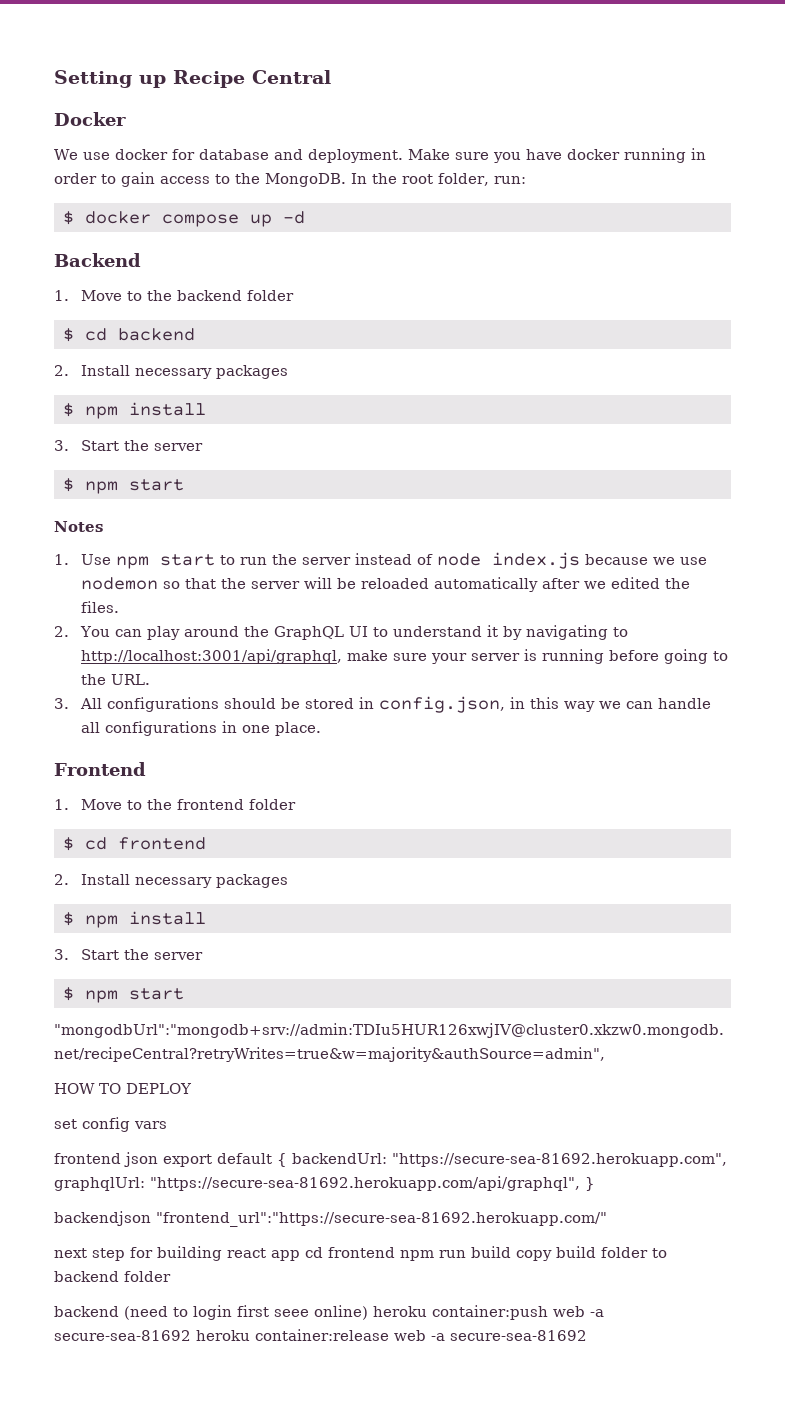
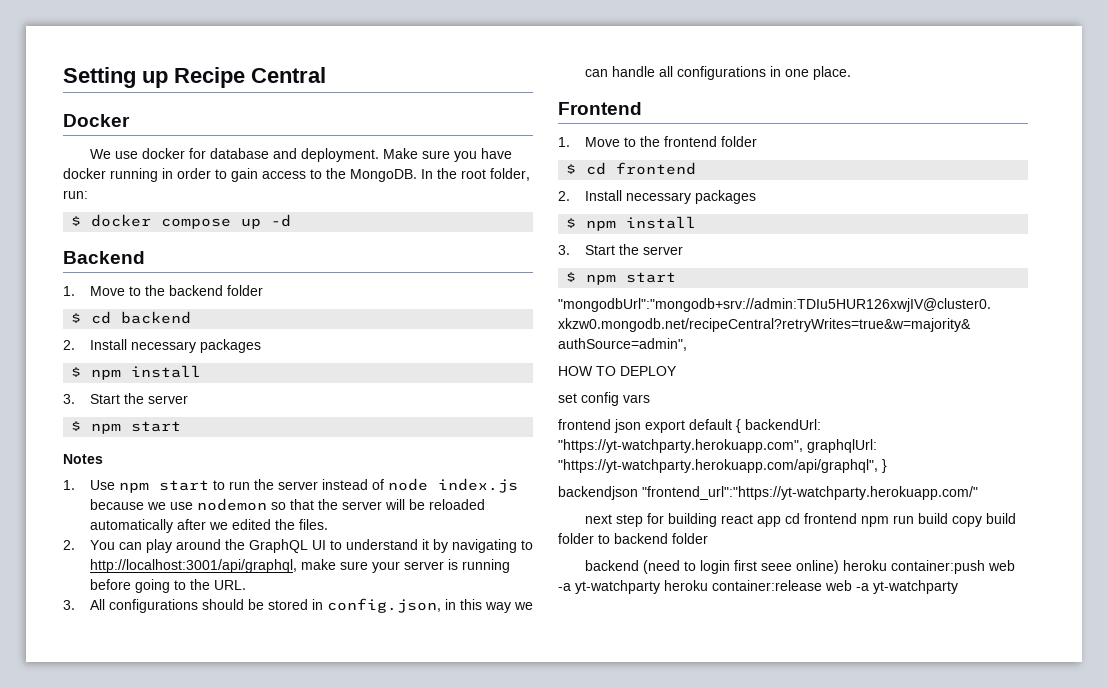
- frontend json export default { backendUrl: "https://secure-sea-81692.herokuapp.com", graphqlUrl: "https://secure-sea-81692.herokuapp.com/api/graphql", }
+ frontend json export default { backendUrl: "https://yt-watchparty.herokuapp.com", graphqlUrl: "https://yt-watchparty.herokuapp.com/api/graphql", }
- backendjson "frontend_url":"https://secure-sea-81692.herokuapp.com/"
+ backendjson "frontend_url":"https://yt-watchparty.herokuapp.com/"
- backend (need to login first seee online) heroku container:push web -a secure-sea-81692 heroku container:release web -a secure-sea-81692
+ backend (need to login first seee online) heroku container:push web -a yt-watchparty heroku container:release web -a yt-watchparty

